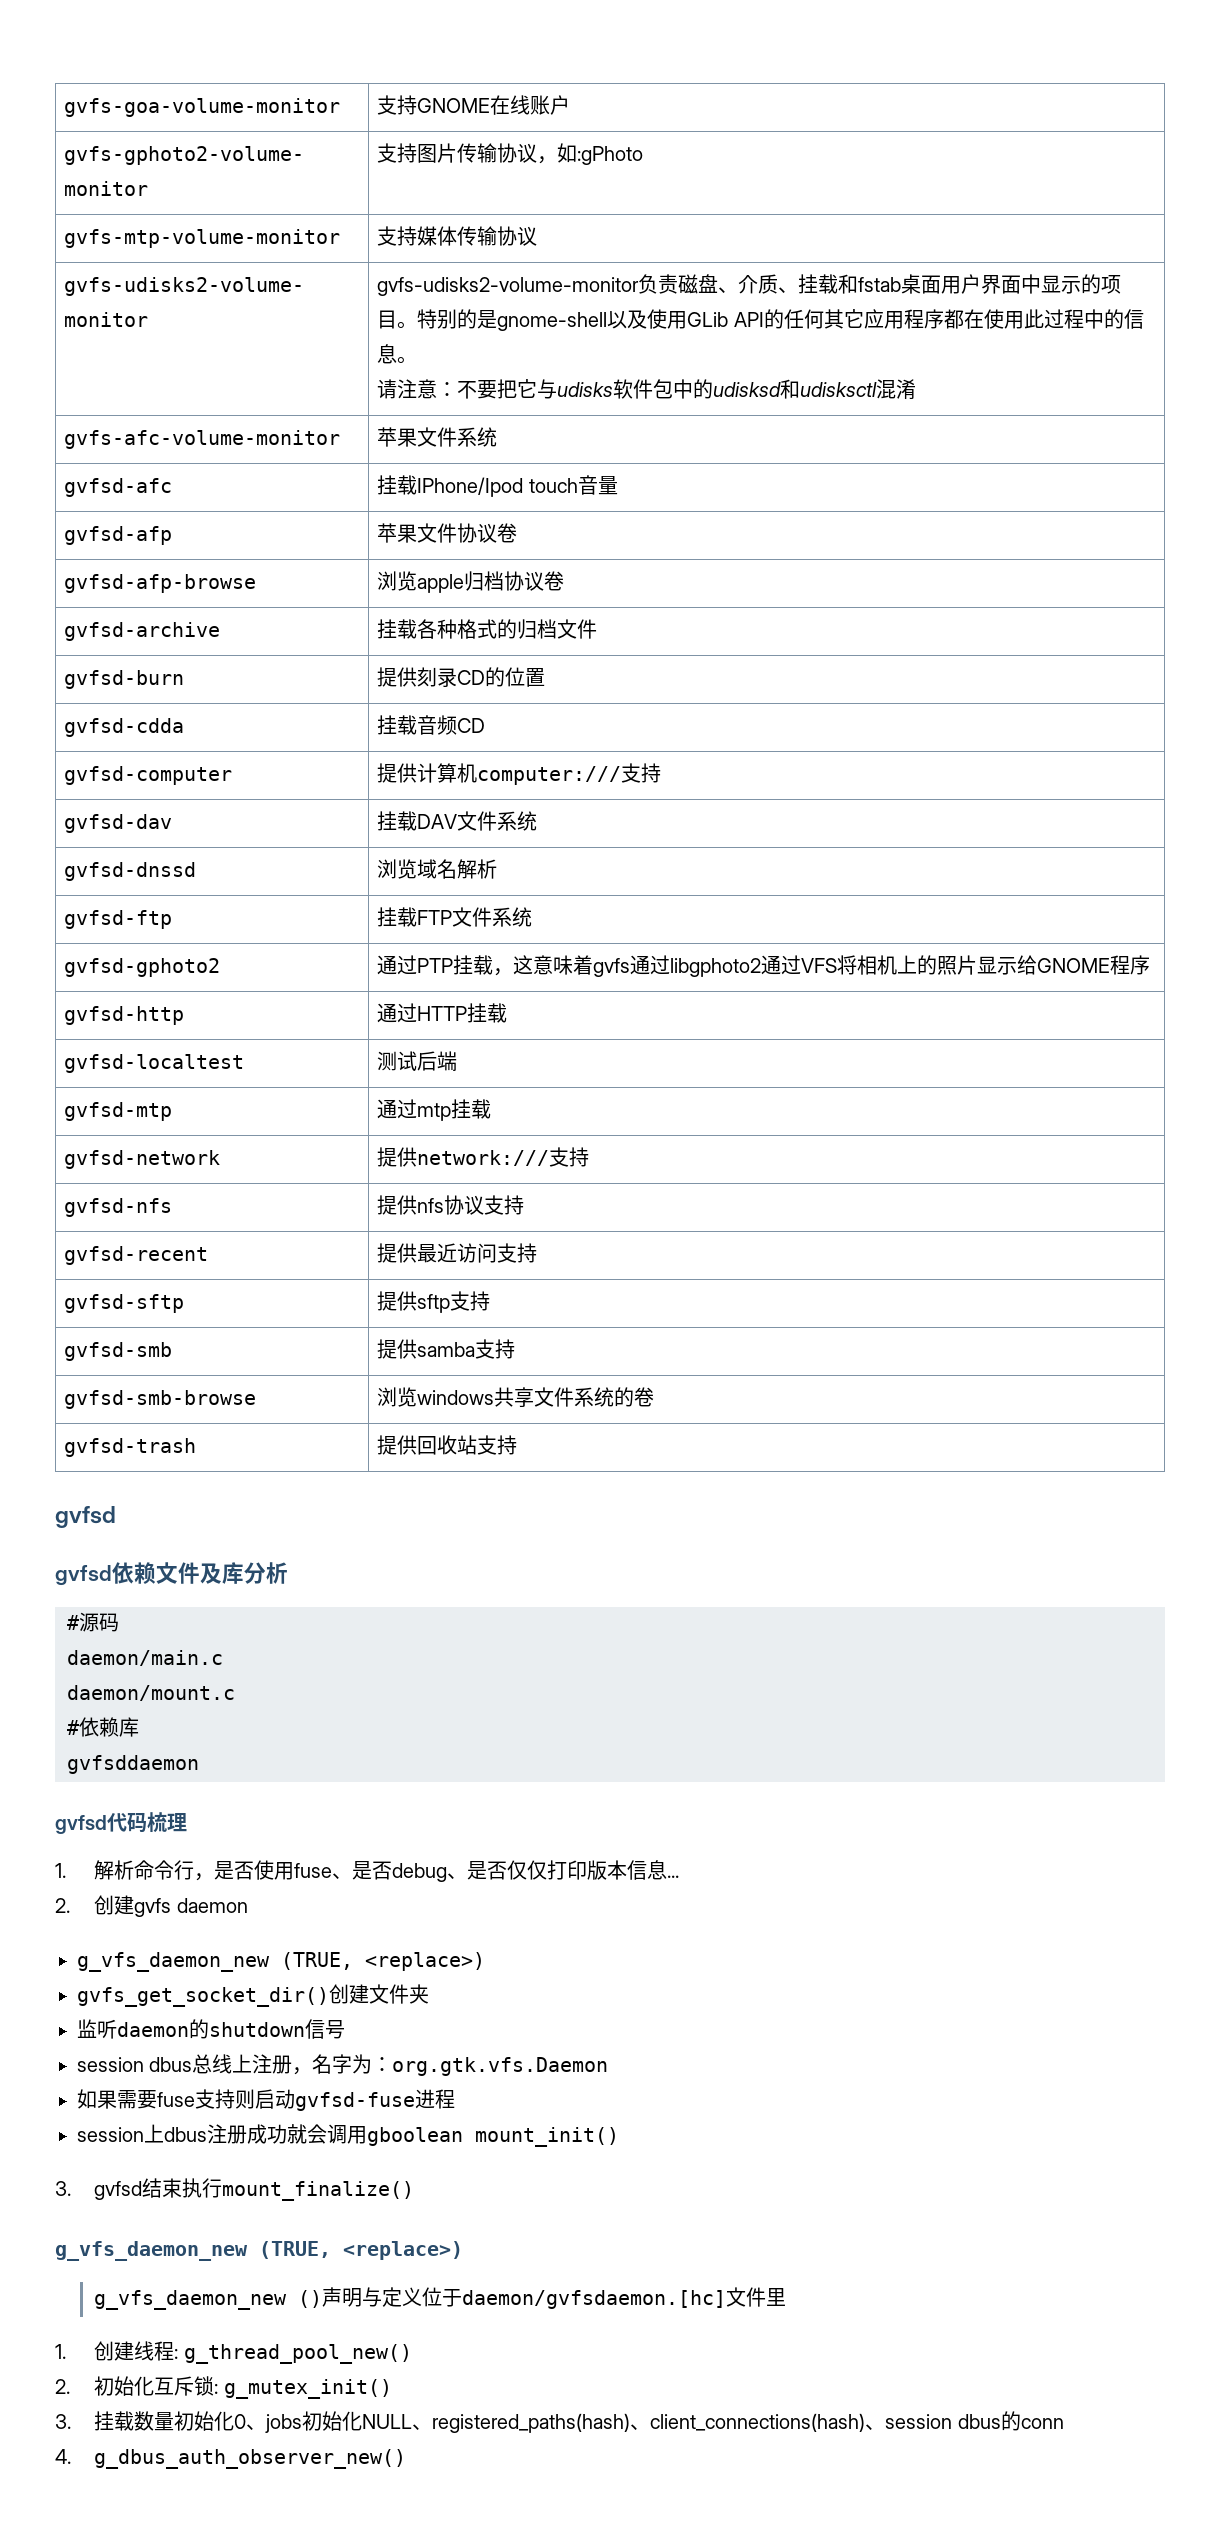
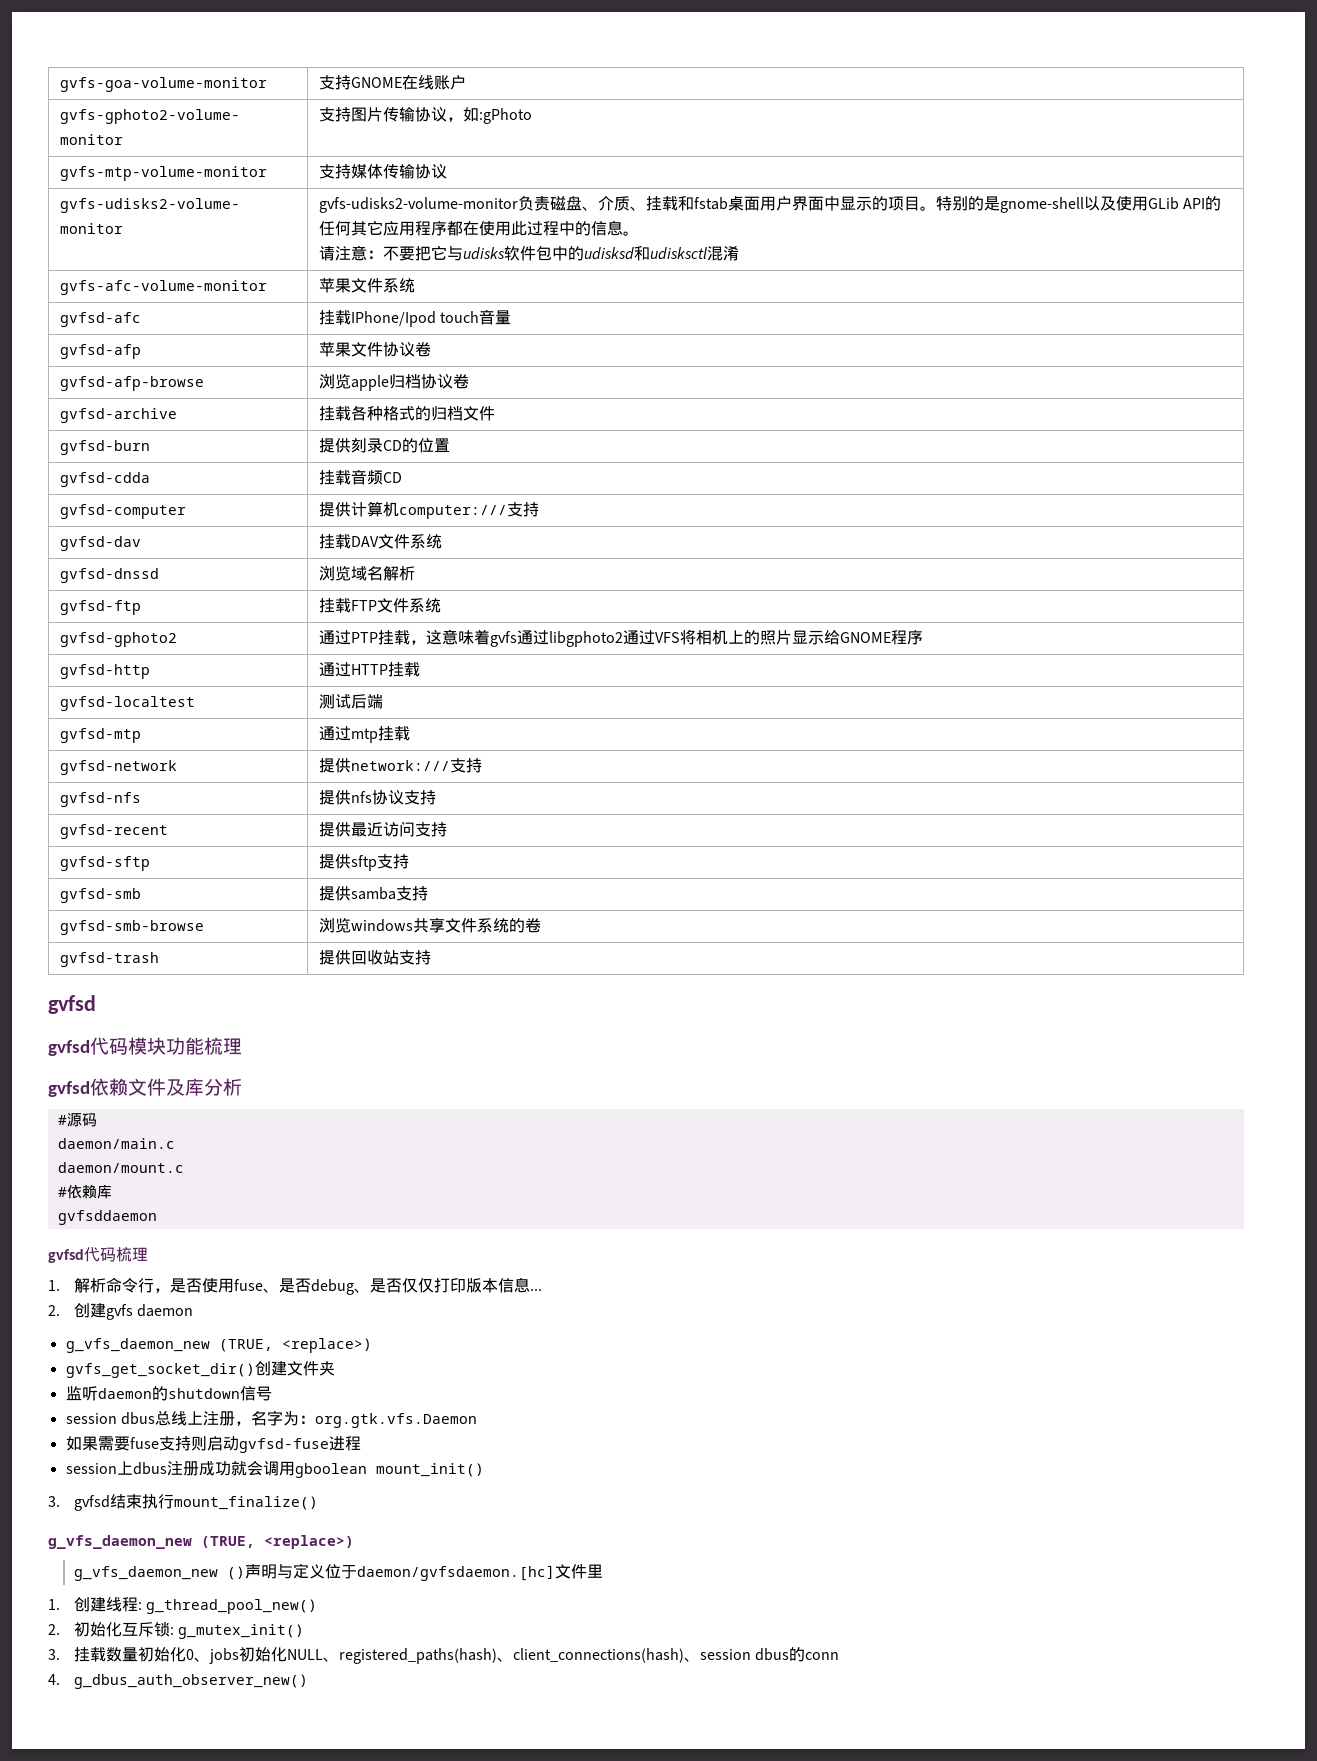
+ gvfsd代码模块功能梳理

